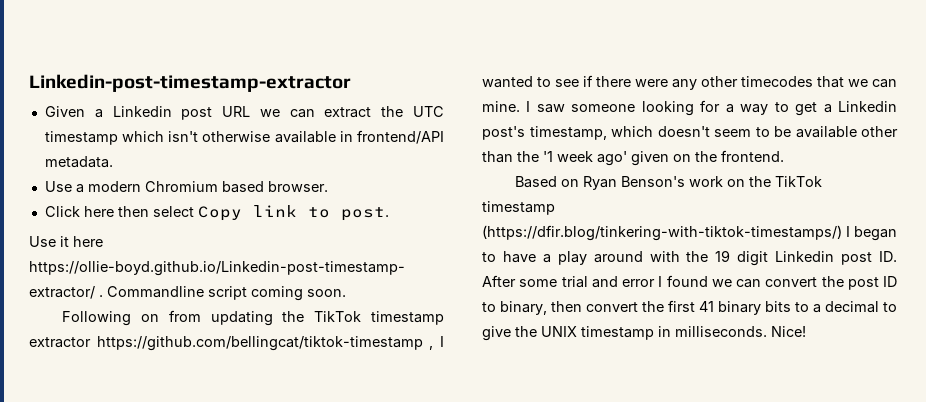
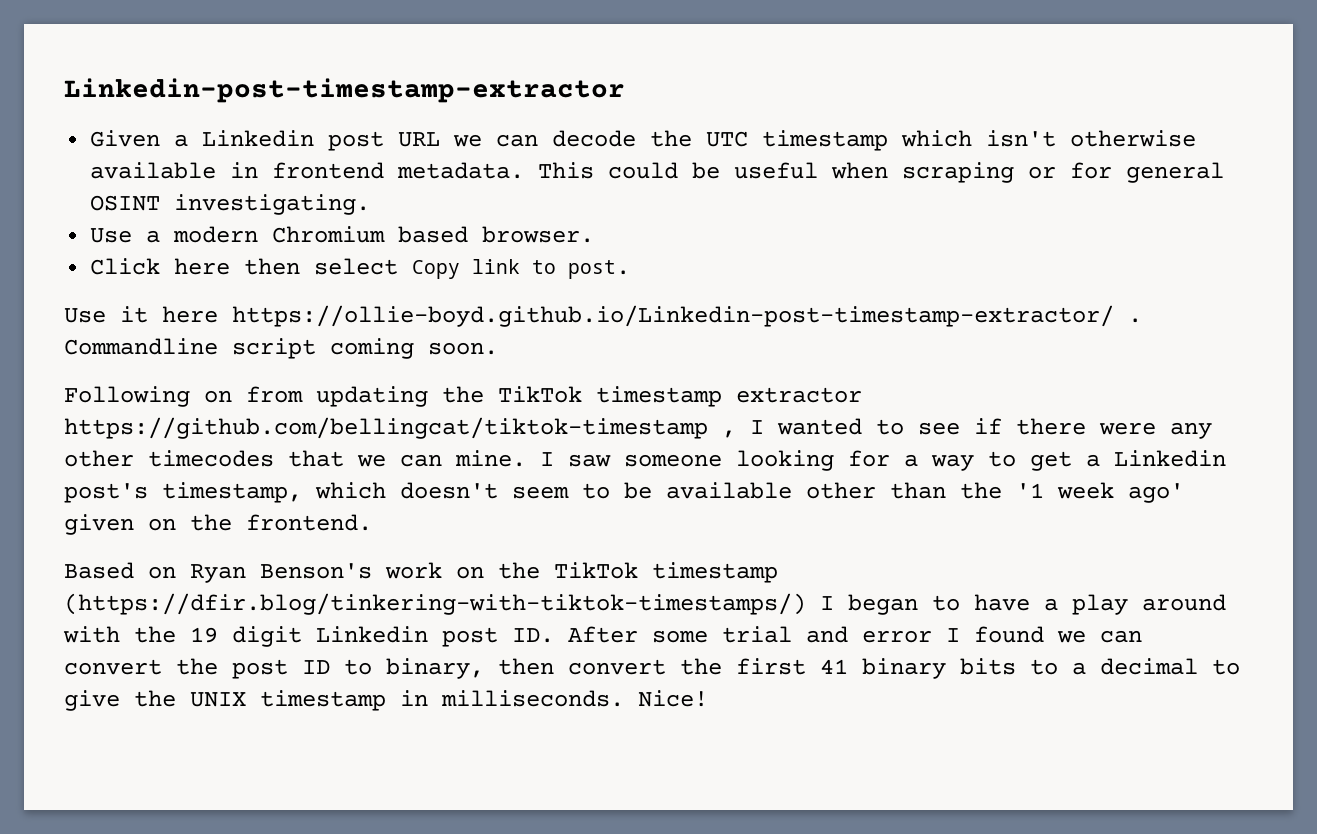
- Given a Linkedin post URL we can extract the UTC timestamp which isn't otherwise available in frontend/API metadata.
+ Given a Linkedin post URL we can decode the UTC timestamp which isn't otherwise available in frontend metadata. This could be useful when scraping or for general OSINT investigating.

